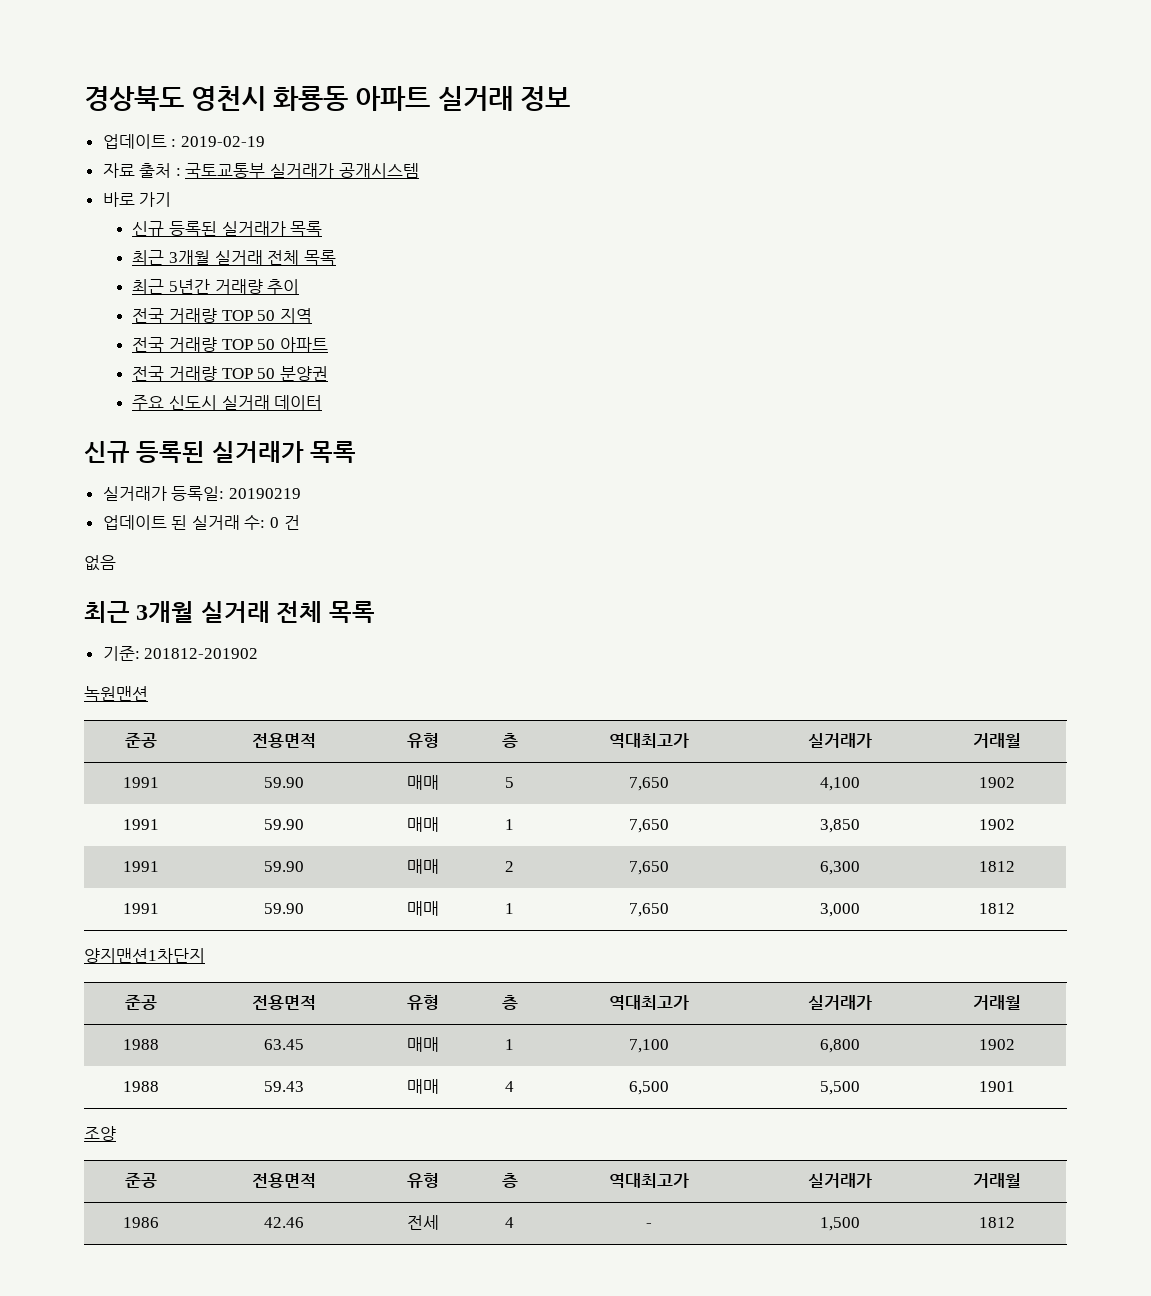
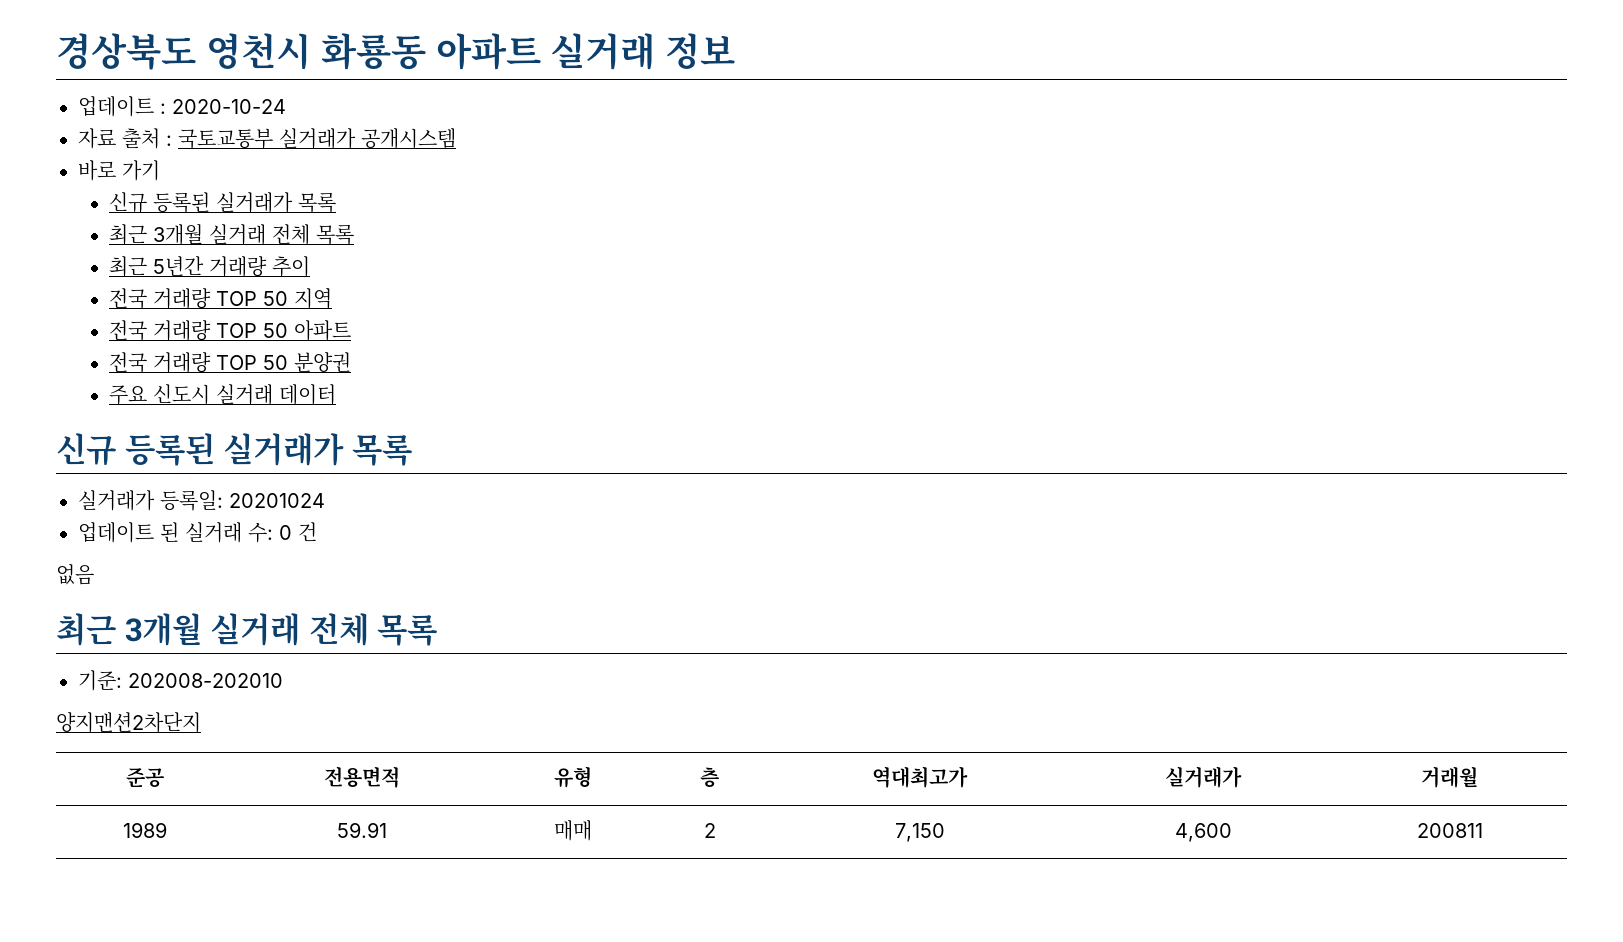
- 업데이트 : 2019-02-19
+ 업데이트 : 2020-10-24
- 실거래가 등록일: 20190219
+ 실거래가 등록일: 20201024
- 기준: 201812-201902
- 녹원맨션
+ 기준: 202008-202010
+ 양지맨션2차단지
  준공 | 전용면적 | 유형 | 층 | 역대최고가 | 실거래가 | 거래월
- 1991 | 59.90 | 매매 | 5 | 7,650 | 4,100 | 1902
- 1991 | 59.90 | 매매 | 1 | 7,650 | 3,850 | 1902
- 1991 | 59.90 | 매매 | 2 | 7,650 | 6,300 | 1812
- 1991 | 59.90 | 매매 | 1 | 7,650 | 3,000 | 1812
- 양지맨션1차단지
- 준공 | 전용면적 | 유형 | 층 | 역대최고가 | 실거래가 | 거래월
- 1988 | 63.45 | 매매 | 1 | 7,100 | 6,800 | 1902
- 1988 | 59.43 | 매매 | 4 | 6,500 | 5,500 | 1901
- 조양
- 준공 | 전용면적 | 유형 | 층 | 역대최고가 | 실거래가 | 거래월
- 1986 | 42.46 | 전세 | 4 | - | 1,500 | 1812
+ 1989 | 59.91 | 매매 | 2 | 7,150 | 4,600 | 200811

